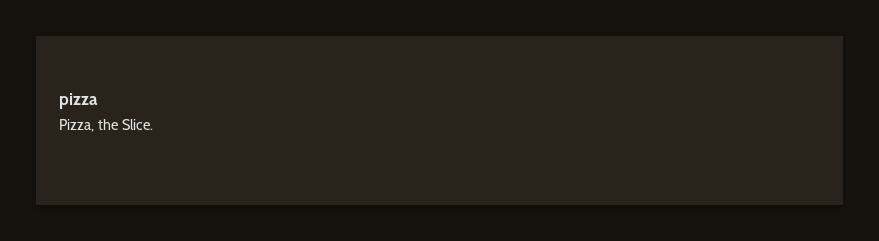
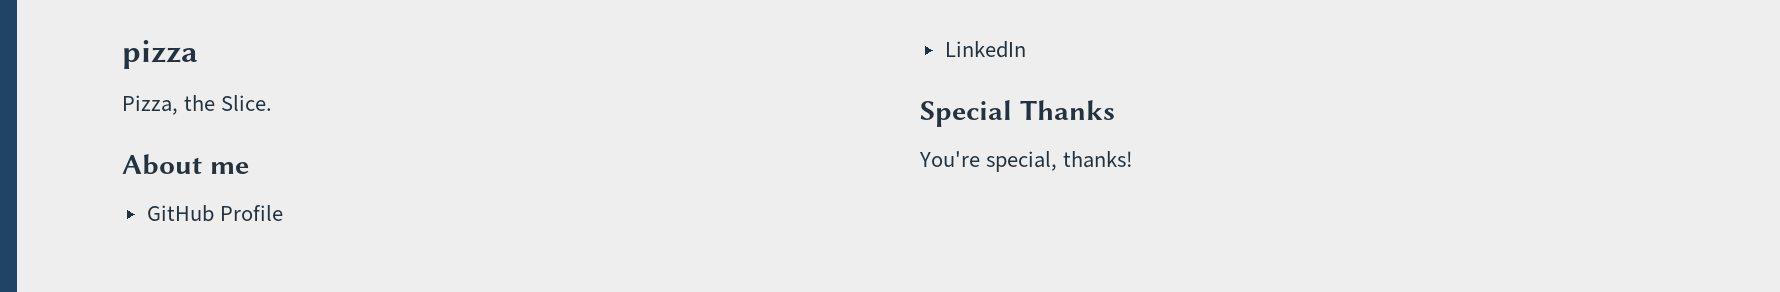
+ About me
+ GitHub Profile
+ LinkedIn
+ Special Thanks
+ You're special, thanks!

